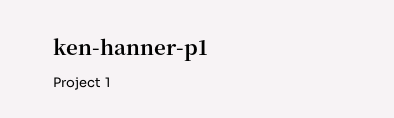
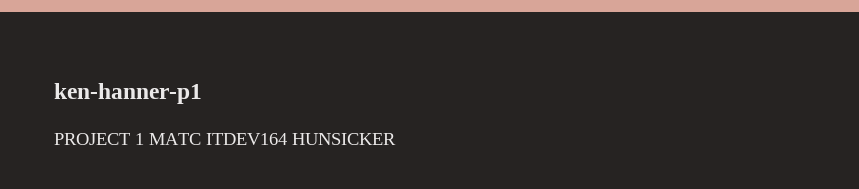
- Project 1
+ PROJECT 1 MATC ITDEV164 HUNSICKER

